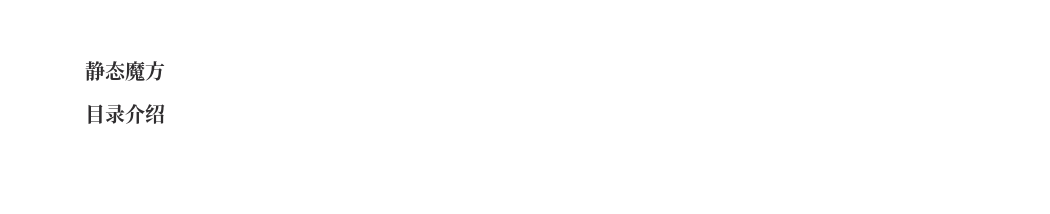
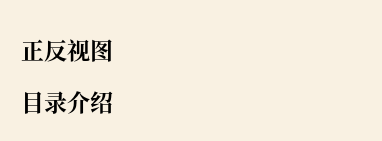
- 静态魔方
+ 正反视图

